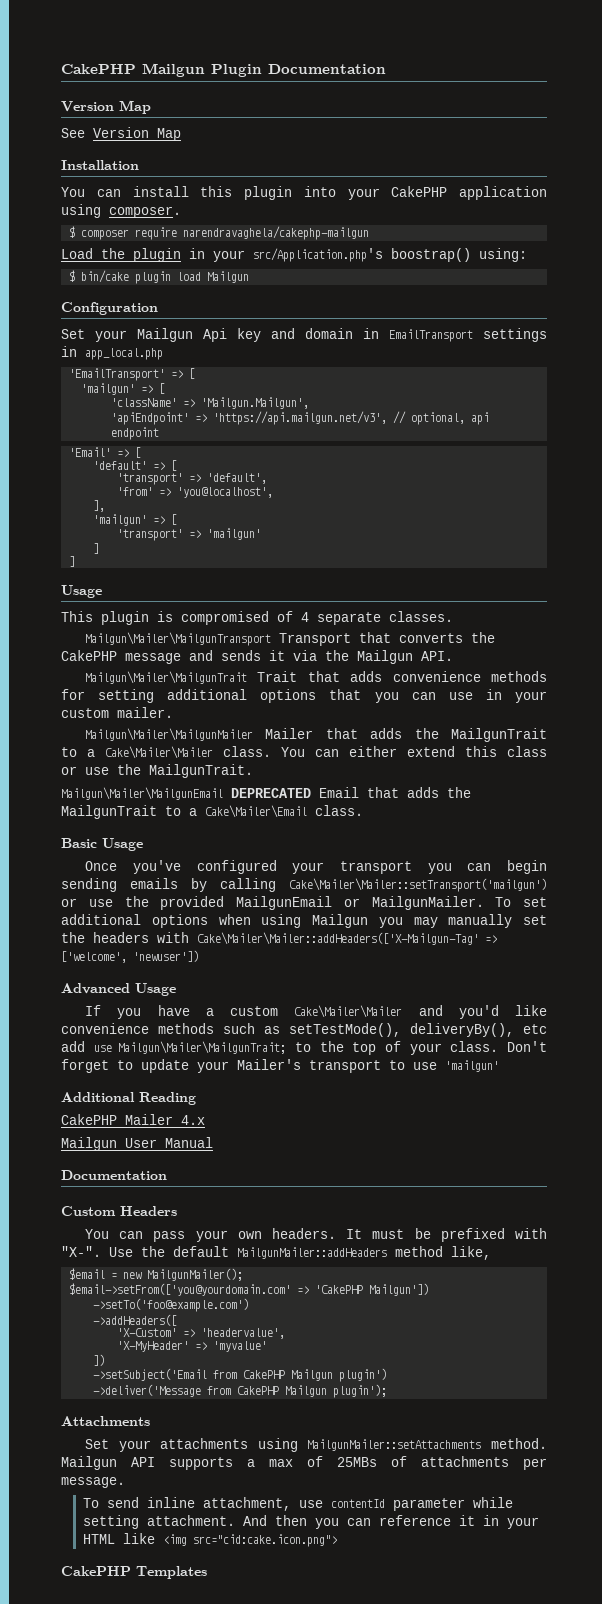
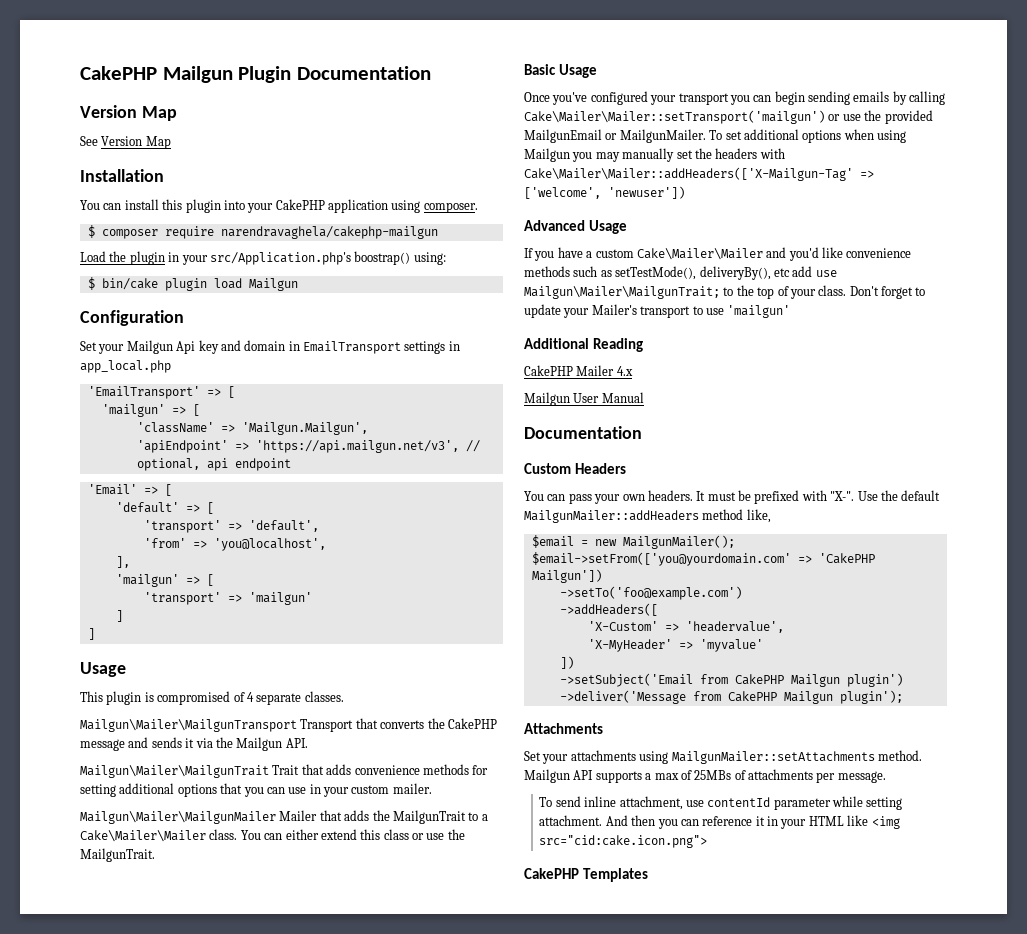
- Mailgun\Mailer\MailgunEmail DEPRECATED Email that adds the MailgunTrait to a Cake\Mailer\Email class.

